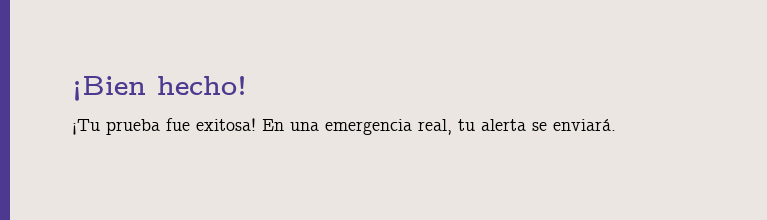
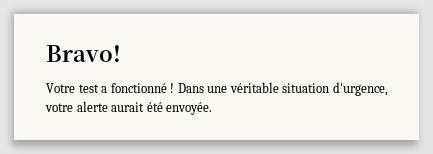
- ¡Bien hecho!
- ¡Tu prueba fue exitosa! En una emergencia real, tu alerta se enviará.
+ Bravo!
+ Votre test a fonctionné ! Dans une véritable situation d'urgence, votre alerte aurait été envoyée.

